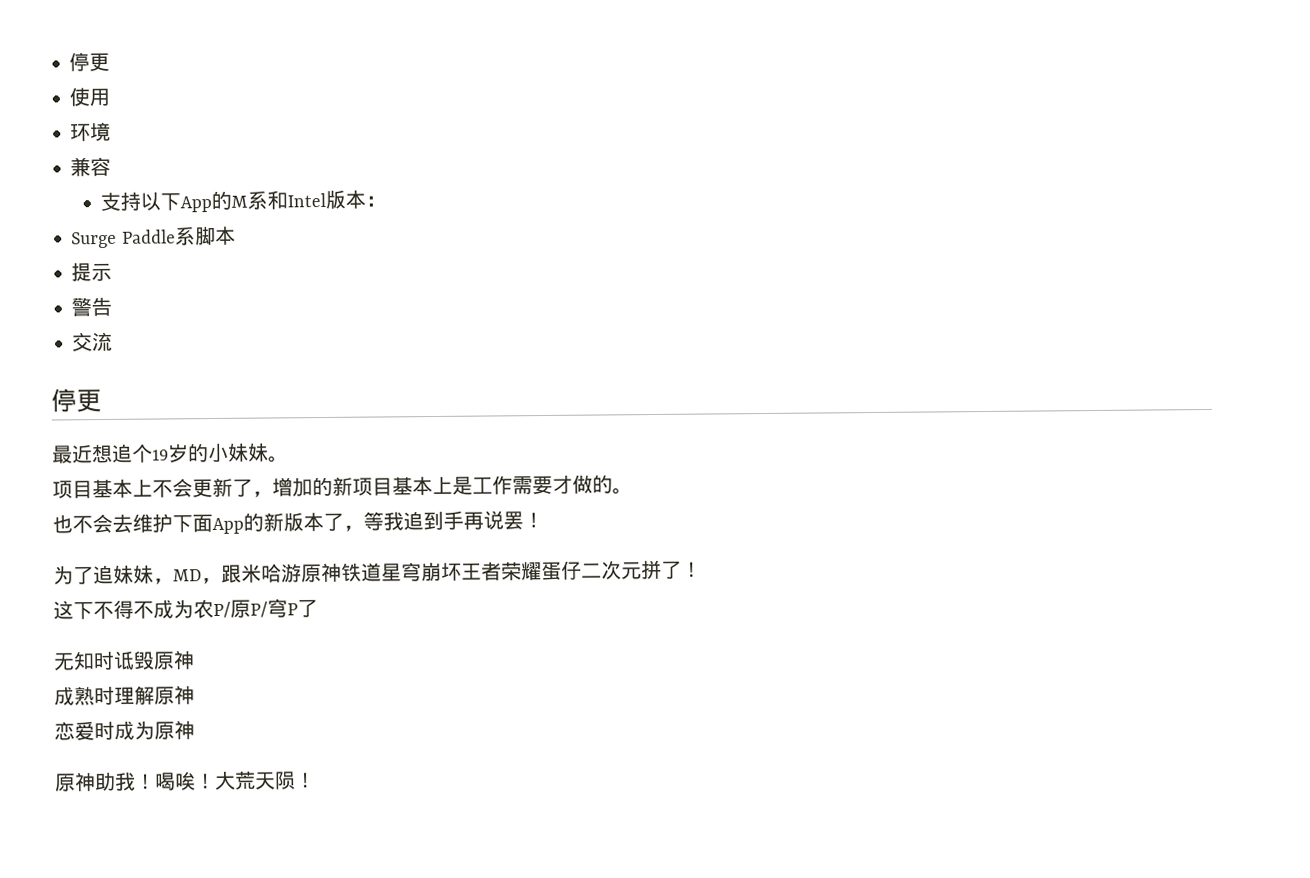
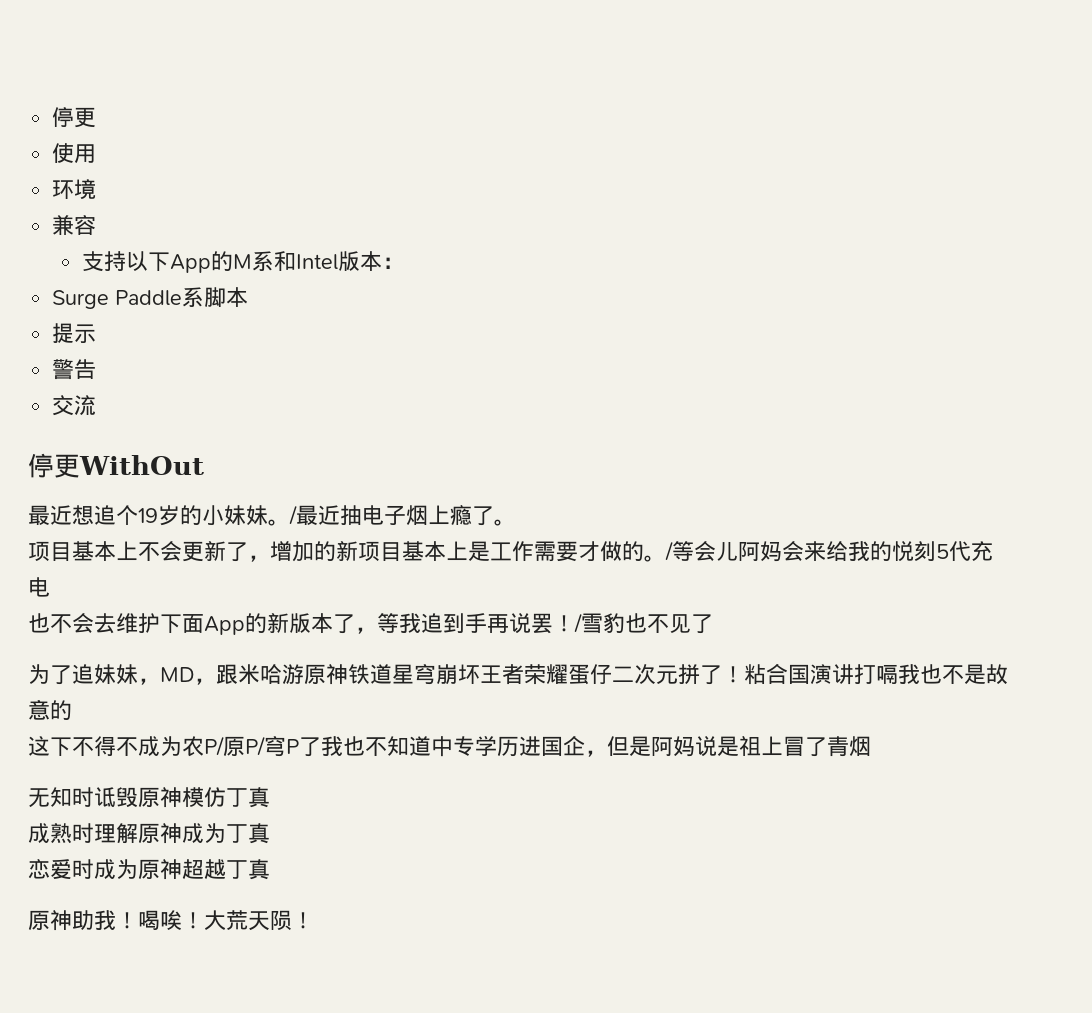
  交流
- 停更
+ 停更WithOut
+ /最近抽电子烟上瘾了。
+ /等会儿阿妈会来给我的悦刻5代充电
+ /雪豹也不见了
+ 粘合国演讲打嗝我也不是故意的
- 这下不得不成为农P/原P/穹P了
+ 这下不得不成为农P/原P/穹P了我也不知道中专学历进国企，但是阿妈说是祖上冒了青烟
- 无知时诋毁原神
+ 无知时诋毁原神模仿丁真
- 成熟时理解原神
+ 成熟时理解原神成为丁真
- 恋爱时成为原神
+ 恋爱时成为原神超越丁真

